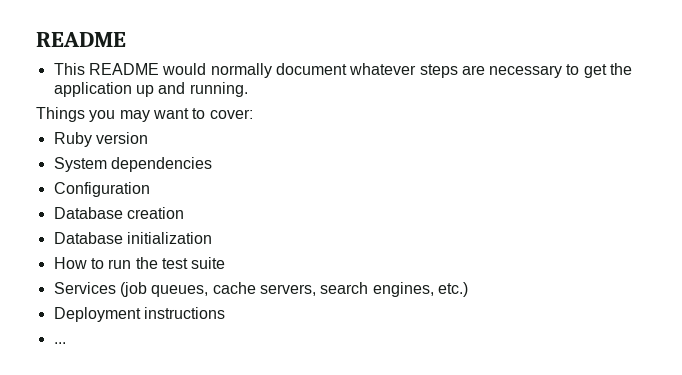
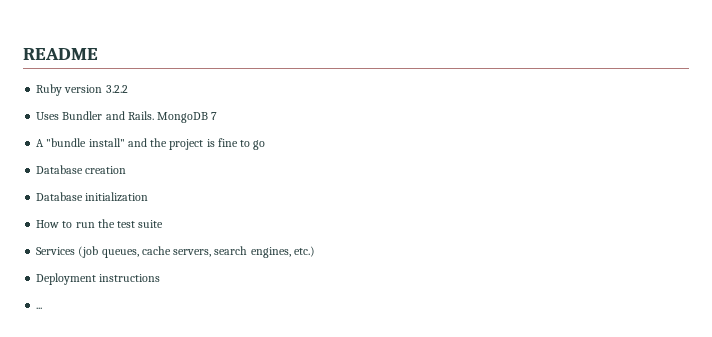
- This README would normally document whatever steps are necessary to get the application up and running.
- Things you may want to cover:
- Ruby version
- System dependencies
- Configuration
+ Ruby version 3.2.2
+ Uses Bundler and Rails. MongoDB 7
+ A "bundle install" and the project is fine to go

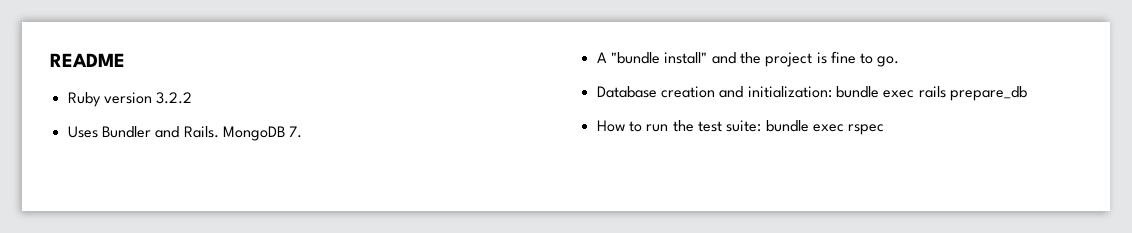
- MongoDB 7
+ MongoDB 7.
- A "bundle install" and the project is fine to go
+ A "bundle install" and the project is fine to go.
- Database creation
- Database initialization
+ Database creation and initialization: bundle exec rails prepare_db
- How to run the test suite
- Services (job queues, cache servers, search engines, etc.)
- Deployment instructions
- ...
+ How to run the test suite: bundle exec rspec

